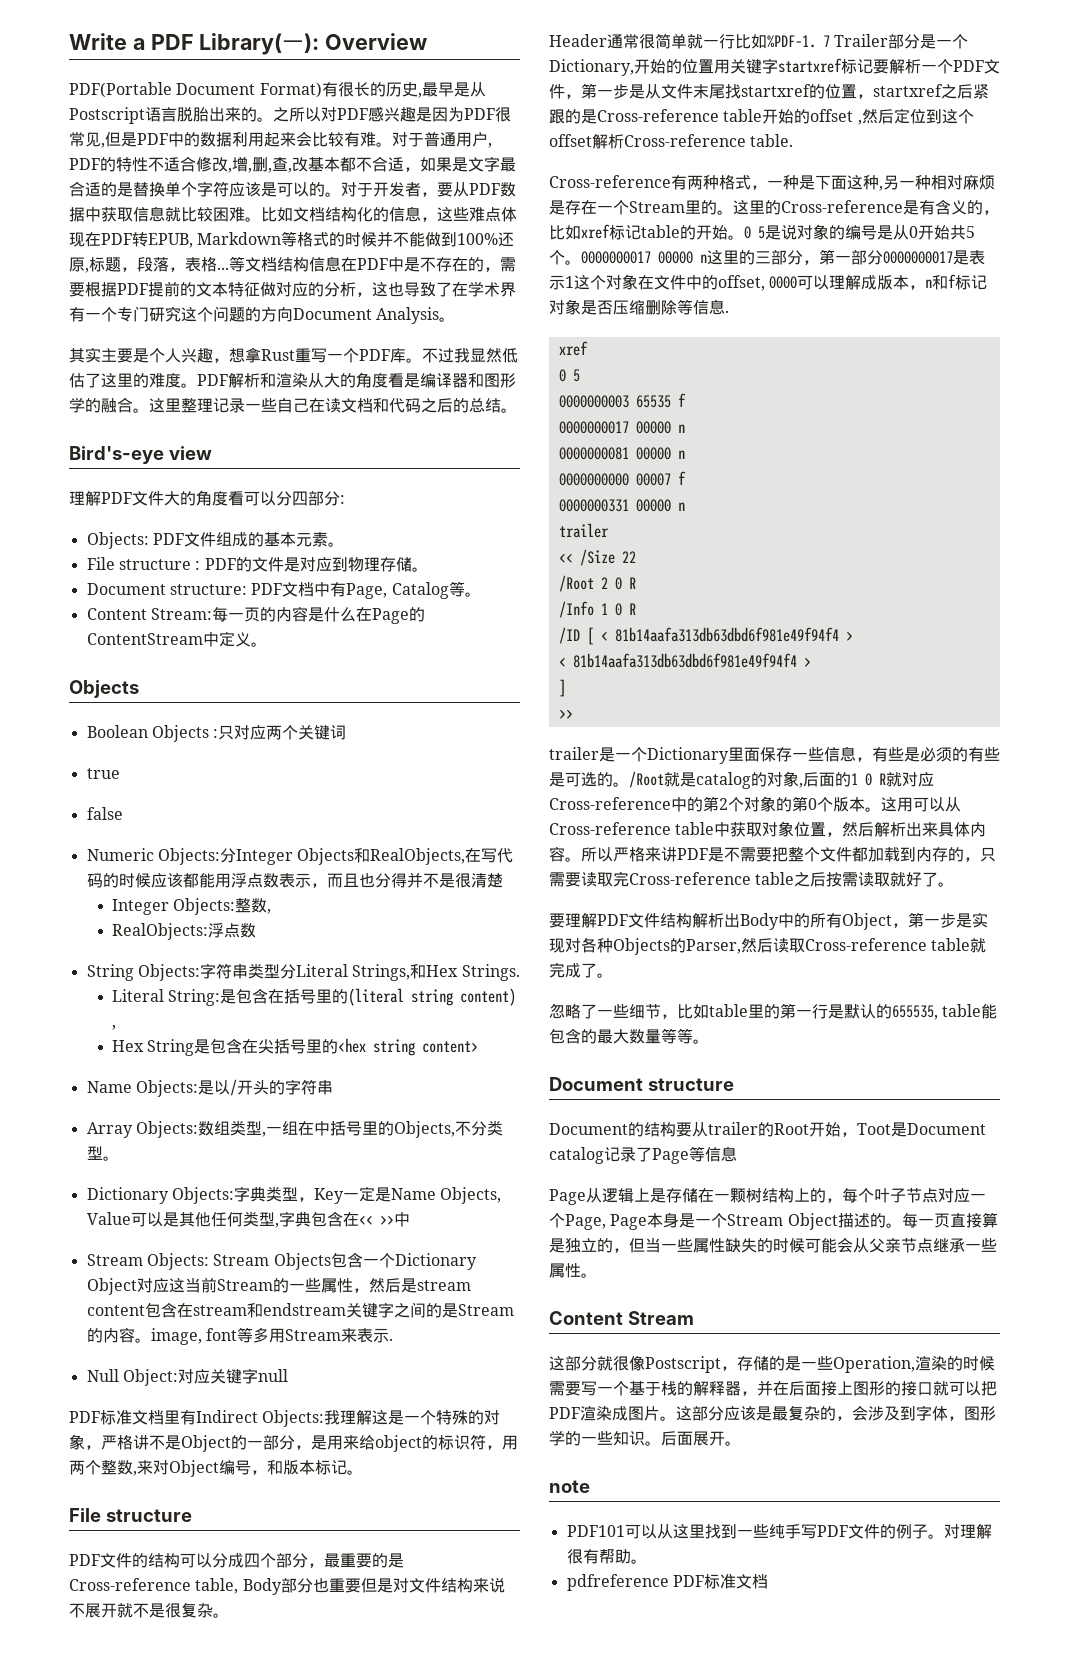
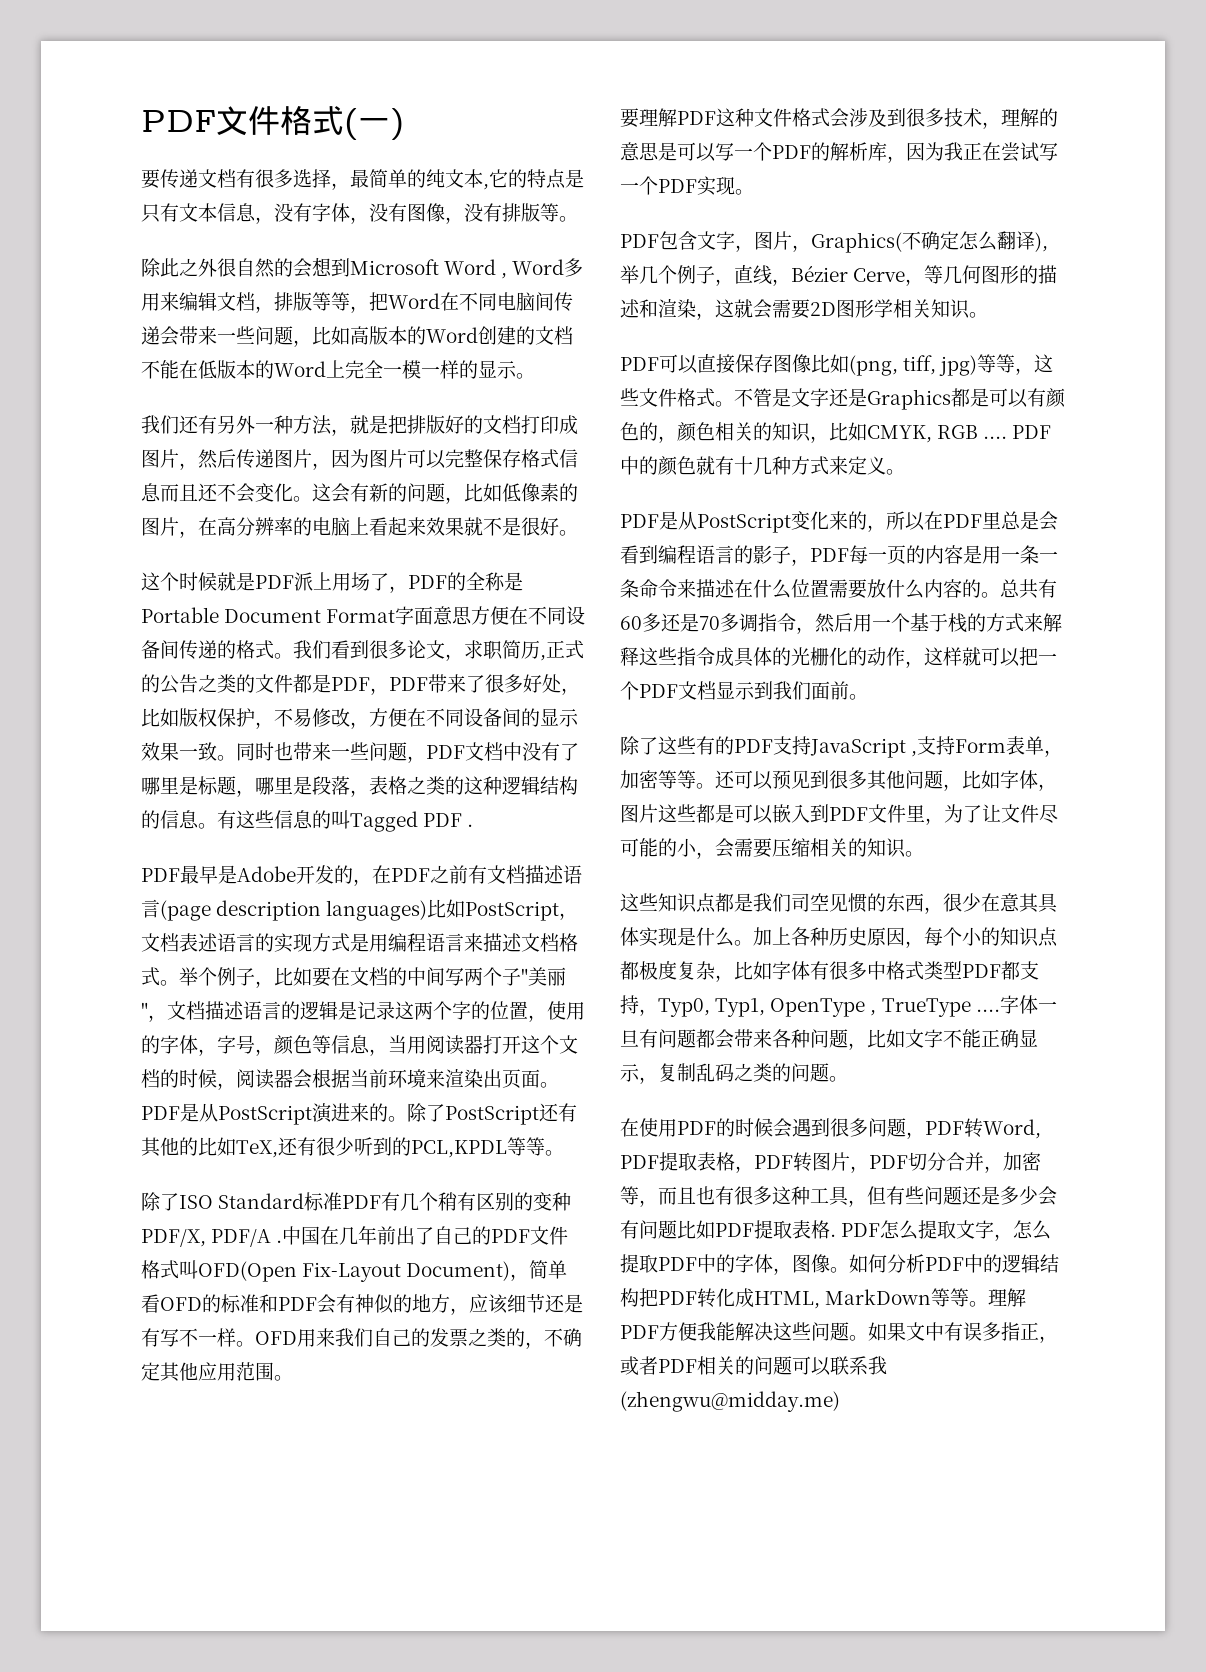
- Write a PDF Library(一): Overview
- PDF(Portable Document Format)有很长的历史,最早是从Postscript语言脱胎出来的。之所以对PDF感兴趣是因为PDF很常见,但是PDF中的数据利用起来会比较有难。对于普通用户, PDF的特性不适合修改,增,删,查,改基本都不合适，如果是文字最合适的是替换单个字符应该是可以的。对于开发者，要从PDF数据中获取信息就比较困难。比如文档结构化的信息，这些难点体现在PDF转EPUB, Markdown等格式的时候并不能做到100%还原,标题，段落，表格...等文档结构信息在PDF中是不存在的，需要根据PDF提前的文本特征做对应的分析，这也导致了在学术界有一个专门研究这个问题的方向Document Analysis。
- 其实主要是个人兴趣，想拿Rust重写一个PDF库。不过我显然低估了这里的难度。PDF解析和渲染从大的角度看是编译器和图形学的融合。这里整理记录一些自己在读文档和代码之后的总结。
- Bird's-eye view
- 理解PDF文件大的角度看可以分四部分:
- Objects: PDF文件组成的基本元素。
- File structure : PDF的文件是对应到物理存储。
- Document structure: PDF文档中有Page, Catalog等。
- Content Stream:每一页的内容是什么在Page的ContentStream中定义。
- Objects
- Boolean Objects :只对应两个关键词
- true
- false
- Numeric Objects:分Integer Objects和RealObjects,在写代码的时候应该都能用浮点数表示，而且也分得并不是很清楚
- Integer Objects:整数,
- RealObjects:浮点数
- String Objects:字符串类型分Literal Strings,和Hex Strings.
- Literal String:是包含在括号里的(literal string content) ,
- Hex String是包含在尖括号里的<hex string content>
- Name Objects:是以/开头的字符串
- Array Objects:数组类型,一组在中括号里的Objects,不分类型。
- Dictionary Objects:字典类型，Key一定是Name Objects, Value可以是其他任何类型,字典包含在<< >>中
- Stream Objects: Stream Objects包含一个Dictionary Object对应这当前Stream的一些属性，然后是stream content包含在stream和endstream关键字之间的是Stream的内容。image, font等多用Stream来表示.
- Null Object:对应关键字null
- PDF标准文档里有Indirect Objects:我理解这是一个特殊的对象，严格讲不是Object的一部分，是用来给object的标识符，用两个整数,来对Object编号，和版本标记。
- File structure
- PDF文件的结构可以分成四个部分，最重要的是Cross-reference table, Body部分也重要但是对文件结构来说不展开就不是很复杂。
- Header通常很简单就一行比如%PDF–1. 7 Trailer部分是一个Dictionary,开始的位置用关键字startxref标记要解析一个PDF文件，第一步是从文件末尾找startxref的位置，startxref之后紧跟的是Cross-reference table开始的offset ,然后定位到这个offset解析Cross-reference table.
- Cross-reference有两种格式，一种是下面这种,另一种相对麻烦是存在一个Stream里的。这里的Cross-reference是有含义的，比如xref标记table的开始。0 5是说对象的编号是从0开始共5个。0000000017 00000 n这里的三部分，第一部分0000000017是表示1这个对象在文件中的offset, 0000可以理解成版本，n和f标记对象是否压缩删除等信息.
- xref
- 0 5
- 0000000003 65535 f
- 0000000017 00000 n
- 0000000081 00000 n
- 0000000000 00007 f
- 0000000331 00000 n
- trailer
- << /Size 22
- /Root 2 0 R
- /Info 1 0 R
- /ID [ < 81b14aafa313db63dbd6f981e49f94f4 >
- < 81b14aafa313db63dbd6f981e49f94f4 >
- ]
- >>
- trailer是一个Dictionary里面保存一些信息，有些是必须的有些是可选的。/Root就是catalog的对象,后面的1 0 R就对应Cross-reference中的第2个对象的第0个版本。这用可以从Cross-reference table中获取对象位置，然后解析出来具体内容。所以严格来讲PDF是不需要把整个文件都加载到内存的，只需要读取完Cross-reference table之后按需读取就好了。
- 要理解PDF文件结构解析出Body中的所有Object，第一步是实现对各种Objects的Parser,然后读取Cross-reference table就完成了。
- 忽略了一些细节，比如table里的第一行是默认的655535, table能包含的最大数量等等。
- Document structure
- Document的结构要从trailer的Root开始，Toot是Document catalog记录了Page等信息
- Page从逻辑上是存储在一颗树结构上的，每个叶子节点对应一个Page, Page本身是一个Stream Object描述的。每一页直接算是独立的，但当一些属性缺失的时候可能会从父亲节点继承一些属性。
- Content Stream
- 这部分就很像Postscript，存储的是一些Operation,渲染的时候需要写一个基于栈的解释器，并在后面接上图形的接口就可以把PDF渲染成图片。这部分应该是最复杂的，会涉及到字体，图形学的一些知识。后面展开。
- note
- PDF101可以从这里找到一些纯手写PDF文件的例子。对理解很有帮助。
- pdfreference PDF标准文档
+ PDF文件格式(一)
+ 要传递文档有很多选择，最简单的纯文本,它的特点是只有文本信息，没有字体，没有图像，没有排版等。
+ 除此之外很自然的会想到Microsoft Word , Word多用来编辑文档，排版等等，把Word在不同电脑间传递会带来一些问题，比如高版本的Word创建的文档不能在低版本的Word上完全一模一样的显示。
+ 我们还有另外一种方法，就是把排版好的文档打印成图片，然后传递图片，因为图片可以完整保存格式信息而且还不会变化。这会有新的问题，比如低像素的图片，在高分辨率的电脑上看起来效果就不是很好。
+ 这个时候就是PDF派上用场了，PDF的全称是Portable Document Format字面意思方便在不同设备间传递的格式。我们看到很多论文，求职简历,正式的公告之类的文件都是PDF，PDF带来了很多好处，比如版权保护，不易修改，方便在不同设备间的显示效果一致。同时也带来一些问题，PDF文档中没有了哪里是标题，哪里是段落，表格之类的这种逻辑结构的信息。有这些信息的叫Tagged PDF .
+ PDF最早是Adobe开发的，在PDF之前有文档描述语言(page description languages)比如PostScript，文档表述语言的实现方式是用编程语言来描述文档格式。举个例子，比如要在文档的中间写两个子"美丽"，文档描述语言的逻辑是记录这两个字的位置，使用的字体，字号，颜色等信息，当用阅读器打开这个文档的时候，阅读器会根据当前环境来渲染出页面。PDF是从PostScript演进来的。除了PostScript还有其他的比如TeX,还有很少听到的PCL,KPDL等等。
+ 除了ISO Standard标准PDF有几个稍有区别的变种PDF/X, PDF/A .中国在几年前出了自己的PDF文件格式叫OFD(Open Fix-Layout Document)，简单看OFD的标准和PDF会有神似的地方，应该细节还是有写不一样。OFD用来我们自己的发票之类的，不确定其他应用范围。
+ 要理解PDF这种文件格式会涉及到很多技术，理解的意思是可以写一个PDF的解析库，因为我正在尝试写一个PDF实现。
+ PDF包含文字，图片，Graphics(不确定怎么翻译),举几个例子，直线，Bézier Cerve，等几何图形的描述和渲染，这就会需要2D图形学相关知识。
+ PDF可以直接保存图像比如(png, tiff, jpg)等等，这些文件格式。不管是文字还是Graphics都是可以有颜色的，颜色相关的知识，比如CMYK, RGB .... PDF中的颜色就有十几种方式来定义。
+ PDF是从PostScript变化来的，所以在PDF里总是会看到编程语言的影子，PDF每一页的内容是用一条一条命令来描述在什么位置需要放什么内容的。总共有60多还是70多调指令，然后用一个基于栈的方式来解释这些指令成具体的光栅化的动作，这样就可以把一个PDF文档显示到我们面前。
+ 除了这些有的PDF支持JavaScript ,支持Form表单，加密等等。还可以预见到很多其他问题，比如字体，图片这些都是可以嵌入到PDF文件里，为了让文件尽可能的小，会需要压缩相关的知识。
+ 这些知识点都是我们司空见惯的东西，很少在意其具体实现是什么。加上各种历史原因，每个小的知识点都极度复杂，比如字体有很多中格式类型PDF都支持，Typ0, Typ1, OpenType , TrueType ....字体一旦有问题都会带来各种问题，比如文字不能正确显示，复制乱码之类的问题。
+ 在使用PDF的时候会遇到很多问题，PDF转Word, PDF提取表格，PDF转图片，PDF切分合并，加密等，而且也有很多这种工具，但有些问题还是多少会有问题比如PDF提取表格. PDF怎么提取文字，怎么提取PDF中的字体，图像。如何分析PDF中的逻辑结构把PDF转化成HTML, MarkDown等等。理解PDF方便我能解决这些问题。如果文中有误多指正，或者PDF相关的问题可以联系我(zhengwu@midday.me)

